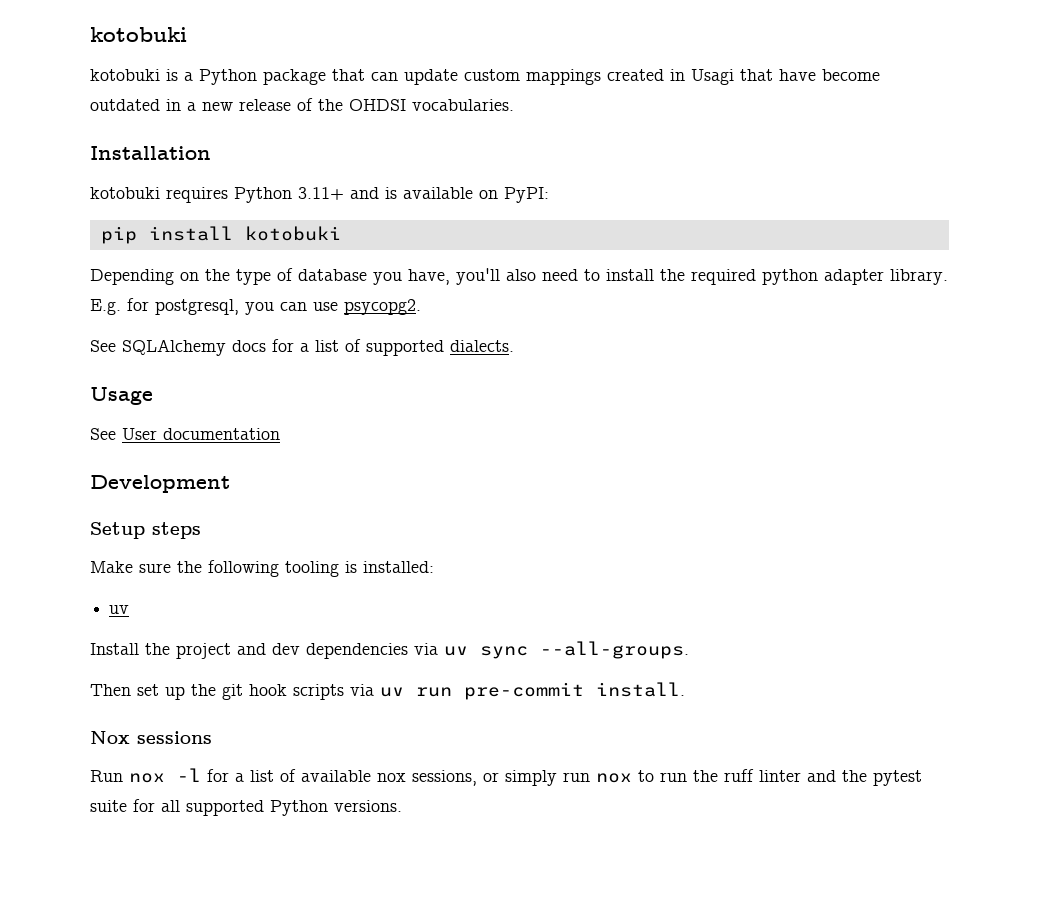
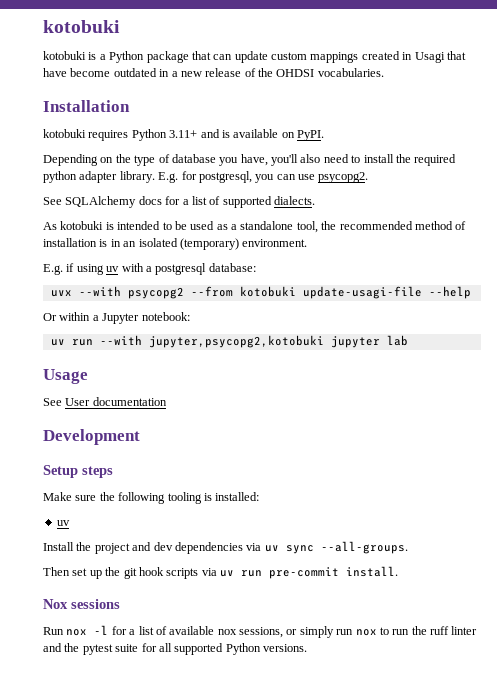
- kotobuki requires Python 3.11+ and is available on PyPI:
- pip install kotobuki
+ kotobuki requires Python 3.11+ and is available on PyPI.
+ As kotobuki is intended to be used as a standalone tool, the recommended method of installation is in an isolated (temporary) environment.
+ E.g. if using uv with a postgresql database:
+ uvx --with psycopg2 --from kotobuki update-usagi-file --help
+ Or within a Jupyter notebook:
+ uv run --with jupyter,psycopg2,kotobuki jupyter lab

